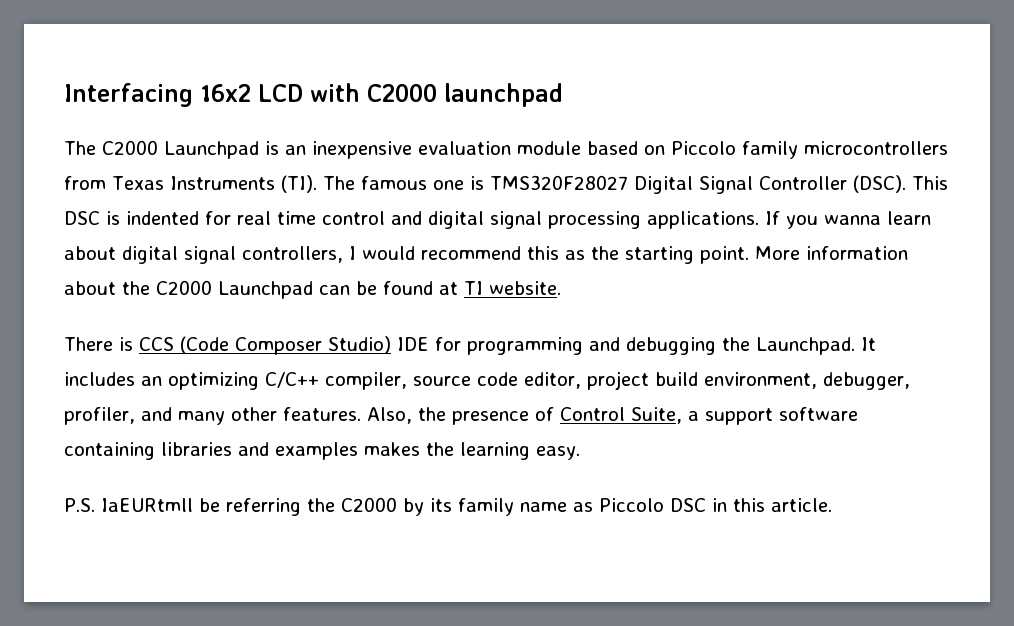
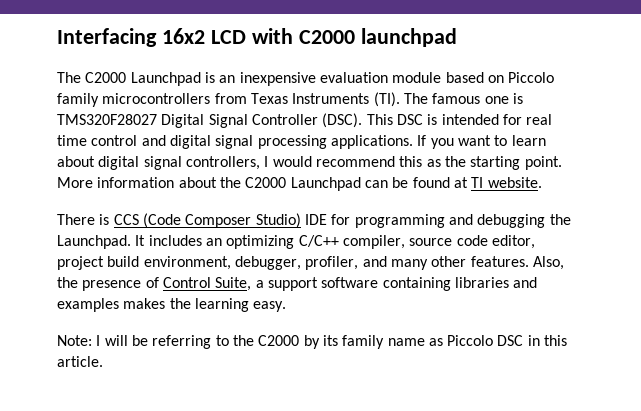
- This DSC is indented for real time control and digital signal processing applications.
+ This DSC is intended for real time control and digital signal processing applications.
- If you wanna learn about digital signal controllers, I would recommend this as the starting point.
+ If you want to learn about digital signal controllers, I would recommend this as the starting point.
- P.S. IaEURtmll be referring the C2000 by its family name as Piccolo DSC in this article.
+ Note: I will be referring to the C2000 by its family name as Piccolo DSC in this article.

